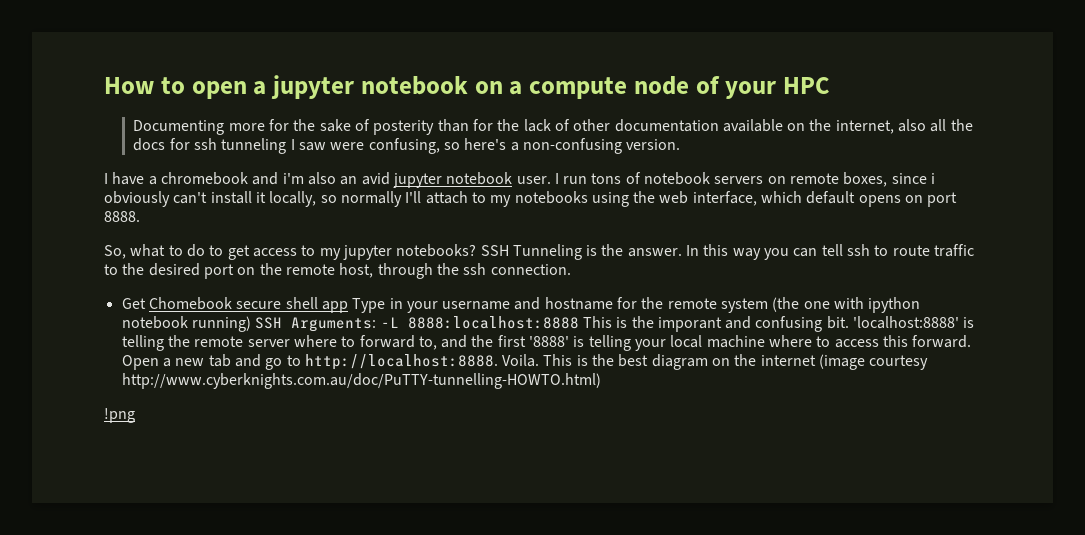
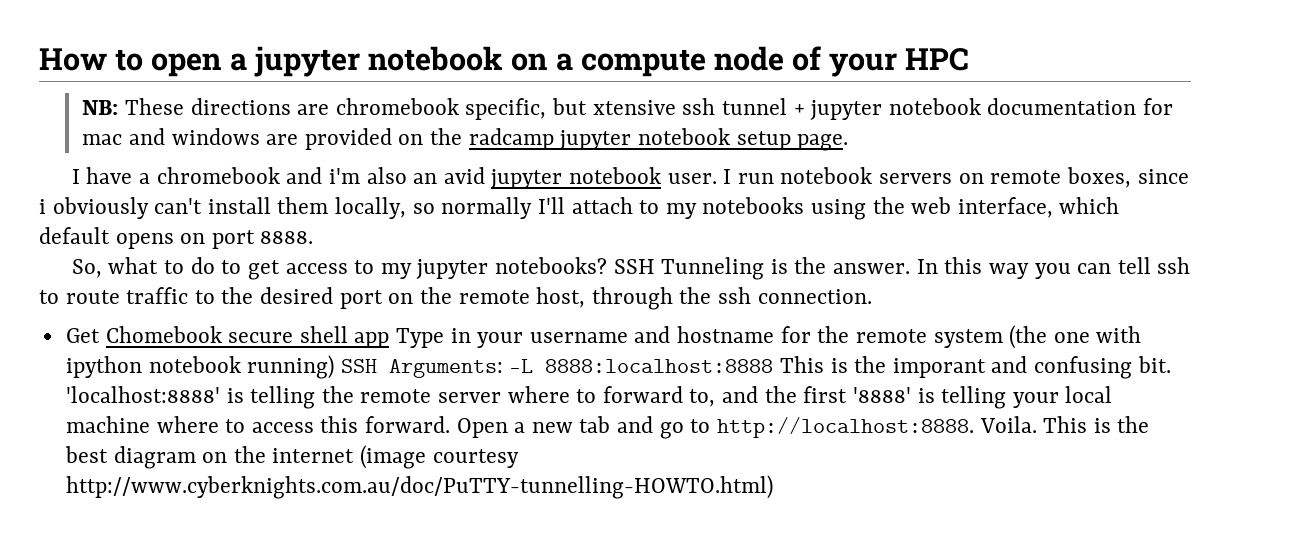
- Documenting more for the sake of posterity than for the lack of other documentation available on the internet, also all the docs for ssh tunneling I saw were confusing, so here's a non-confusing version.
+ NB: These directions are chromebook specific, but xtensive ssh tunnel + jupyter notebook documentation for mac and windows are provided on the radcamp jupyter notebook setup page.
- I run tons of notebook servers on remote boxes, since i obviously can't install it locally, so normally I'll attach to my notebooks using the web interface, which default opens on port 8888.
+ I run notebook servers on remote boxes, since i obviously can't install them locally, so normally I'll attach to my notebooks using the web interface, which default opens on port 8888.
- !png

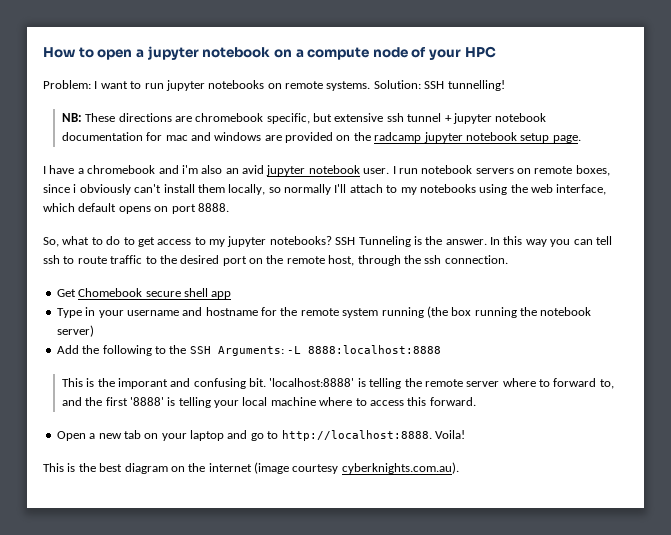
+ Problem: I want to run jupyter notebooks on remote systems. Solution: SSH tunnelling!
- NB: These directions are chromebook specific, but xtensive ssh tunnel + jupyter notebook documentation for mac and windows are provided on the radcamp jupyter notebook setup page.
+ NB: These directions are chromebook specific, but extensive ssh tunnel + jupyter notebook documentation for mac and windows are provided on the radcamp jupyter notebook setup page.
- Get Chomebook secure shell app Type in your username and hostname for the remote system (the one with ipython notebook running) SSH Arguments: -L 8888:localhost:8888 This is the imporant and confusing bit.
+ Get Chomebook secure shell app
+ Type in your username and hostname for the remote system running (the box running the notebook server)
+ Add the following to the SSH Arguments: -L 8888:localhost:8888
+ This is the imporant and confusing bit.
- 'localhost:8888' is telling the remote server where to forward to, and the first '8888' is telling your local machine where to access this forward. Open a new tab and go to http://localhost:8888.
+ 'localhost:8888' is telling the remote server where to forward to, and the first '8888' is telling your local machine where to access this forward.
+ Open a new tab on your laptop and go to http://localhost:8888.
- Voila. This is the best diagram on the internet (image courtesy http://www.cyberknights.com.au/doc/PuTTY-tunnelling-HOWTO.html)
+ Voila!
+ This is the best diagram on the internet (image courtesy cyberknights.com.au).

